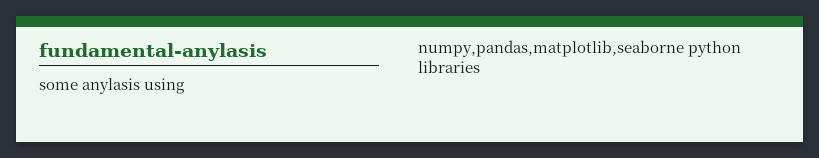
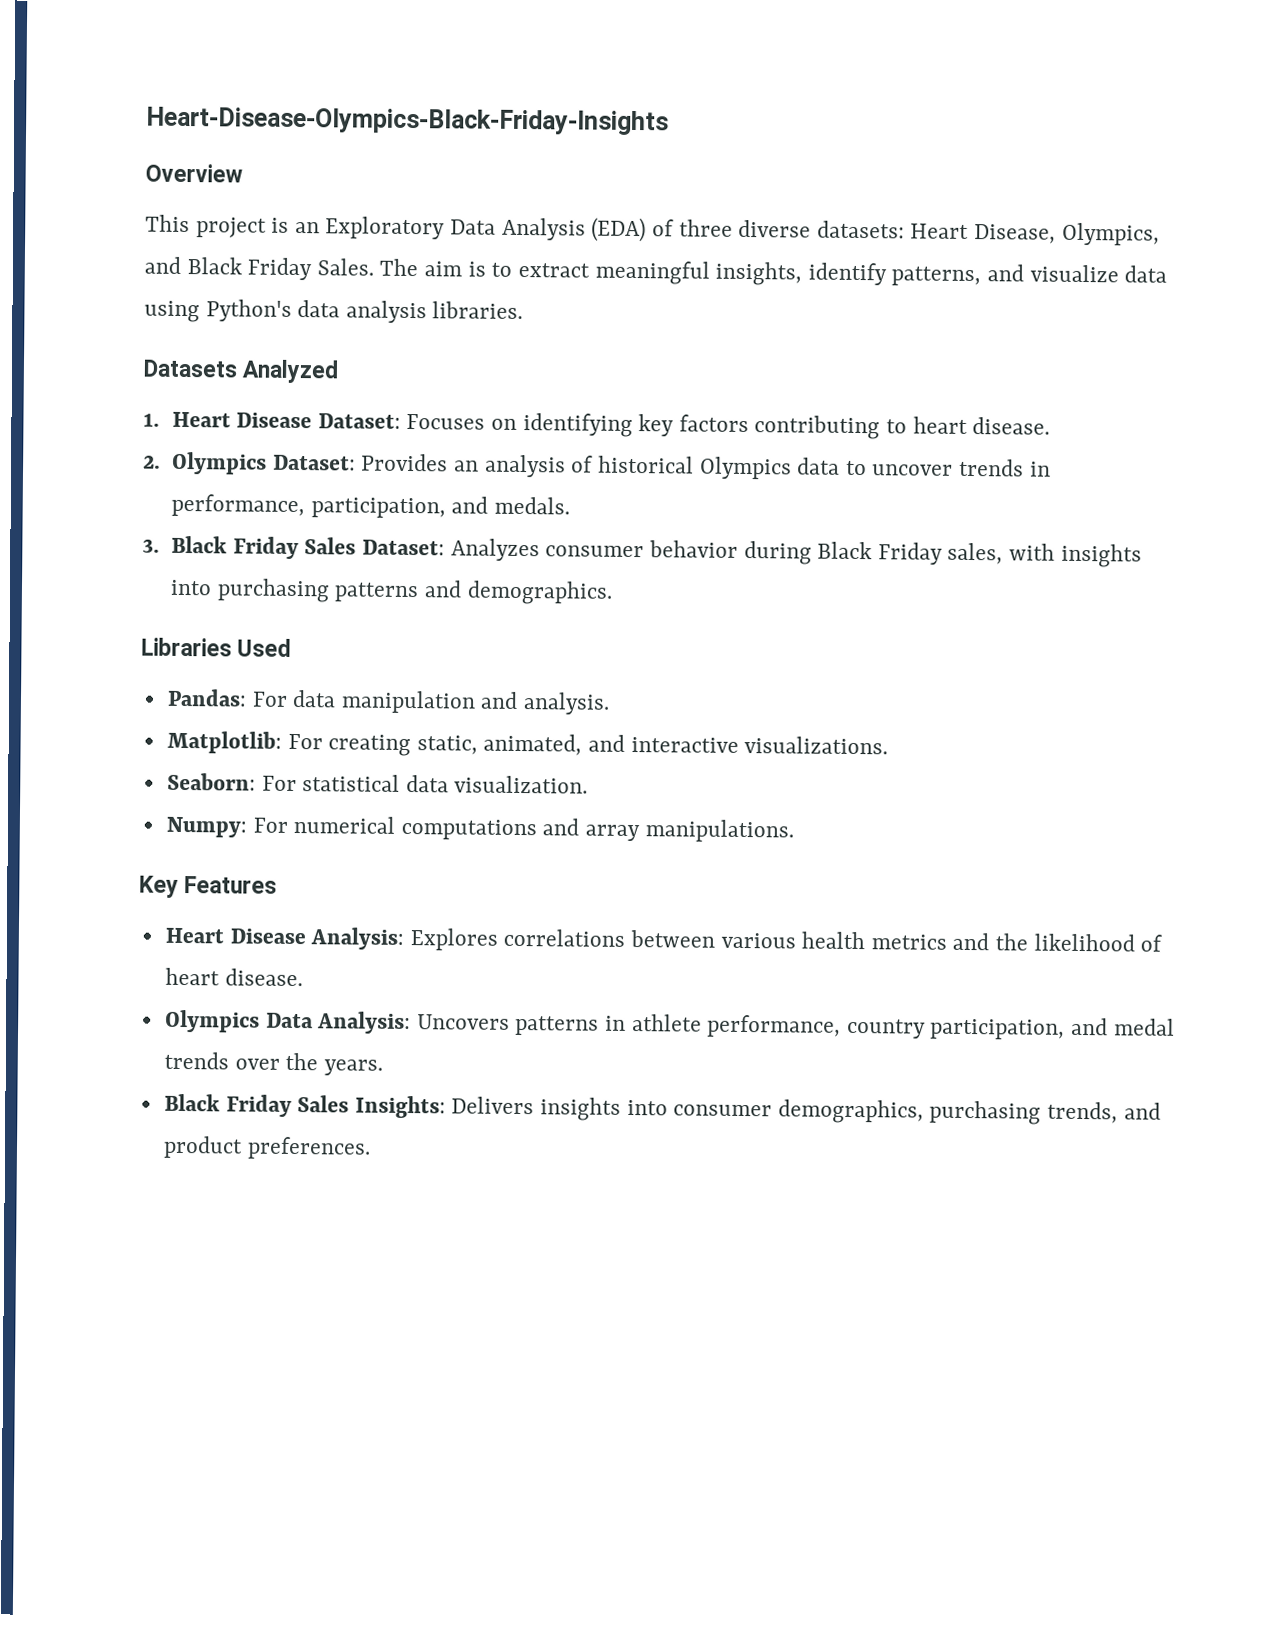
- fundamental-anylasis
- some anylasis using numpy,pandas,matplotlib,seaborne python libraries
+ Heart-Disease-Olympics-Black-Friday-Insights
+ Overview
+ This project is an Exploratory Data Analysis (EDA) of three diverse datasets: Heart Disease, Olympics, and Black Friday Sales. The aim is to extract meaningful insights, identify patterns, and visualize data using Python's data analysis libraries.
+ Datasets Analyzed
+ 1. Heart Disease Dataset: Focuses on identifying key factors contributing to heart disease.
+ 2. Olympics Dataset: Provides an analysis of historical Olympics data to uncover trends in performance, participation, and medals.
+ 3. Black Friday Sales Dataset: Analyzes consumer behavior during Black Friday sales, with insights into purchasing patterns and demographics.
+ Libraries Used
+ Pandas: For data manipulation and analysis.
+ Matplotlib: For creating static, animated, and interactive visualizations.
+ Seaborn: For statistical data visualization.
+ Numpy: For numerical computations and array manipulations.
+ Key Features
+ Heart Disease Analysis: Explores correlations between various health metrics and the likelihood of heart disease.
+ Olympics Data Analysis: Uncovers patterns in athlete performance, country participation, and medal trends over the years.
+ Black Friday Sales Insights: Delivers insights into consumer demographics, purchasing trends, and product preferences.

